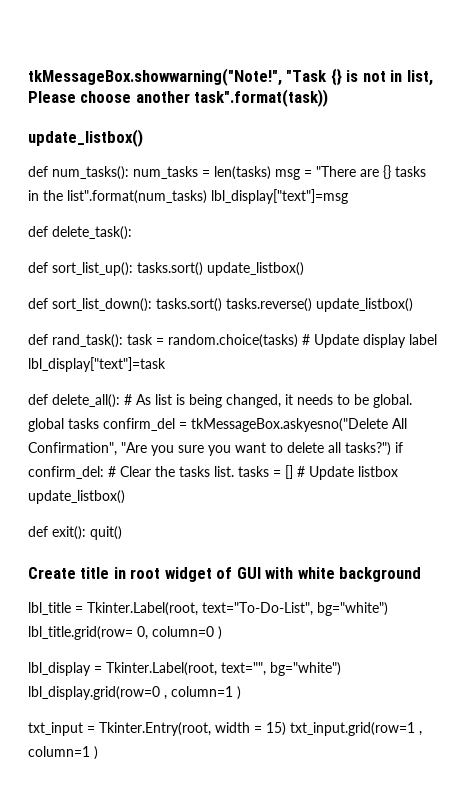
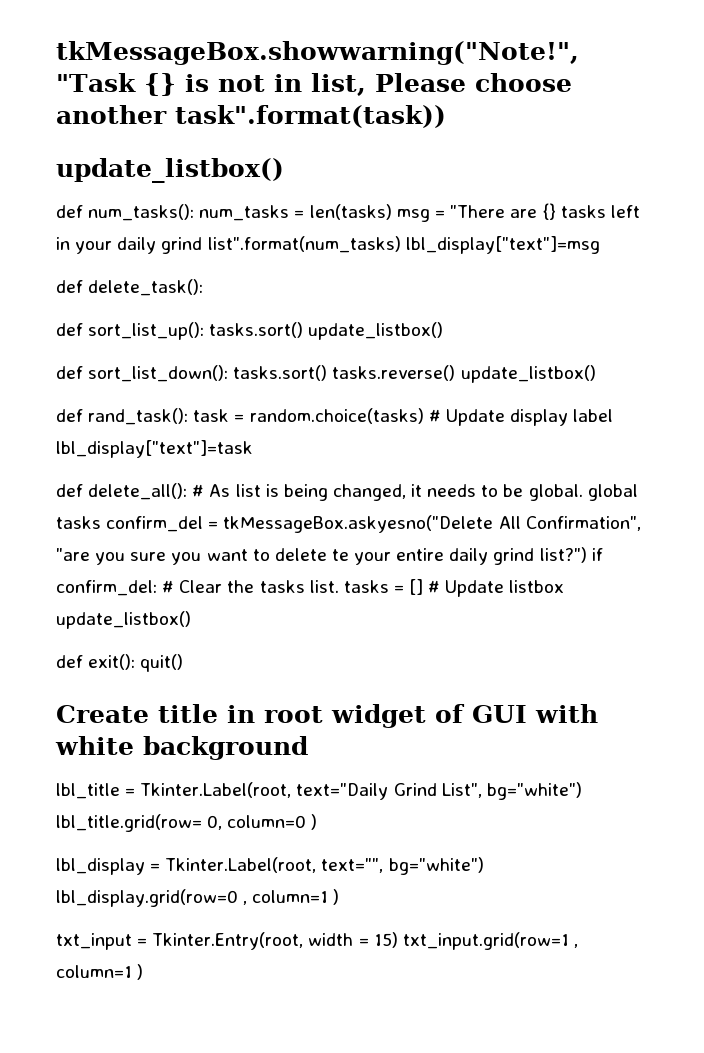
- def num_tasks(): num_tasks = len(tasks) msg = "There are {} tasks in the list".format(num_tasks) lbl_display["text"]=msg
+ def num_tasks(): num_tasks = len(tasks) msg = "There are {} tasks left in your daily grind list".format(num_tasks) lbl_display["text"]=msg
- def delete_all(): # As list is being changed, it needs to be global. global tasks confirm_del = tkMessageBox.askyesno("Delete All Confirmation", "Are you sure you want to delete all tasks?") if confirm_del: # Clear the tasks list. tasks = [] # Update listbox update_listbox()
+ def delete_all(): # As list is being changed, it needs to be global. global tasks confirm_del = tkMessageBox.askyesno("Delete All Confirmation", "are you sure you want to delete te your entire daily grind list?") if confirm_del: # Clear the tasks list. tasks = [] # Update listbox update_listbox()
- lbl_title = Tkinter.Label(root, text="To-Do-List", bg="white") lbl_title.grid(row= 0, column=0 )
+ lbl_title = Tkinter.Label(root, text="Daily Grind List", bg="white") lbl_title.grid(row= 0, column=0 )

